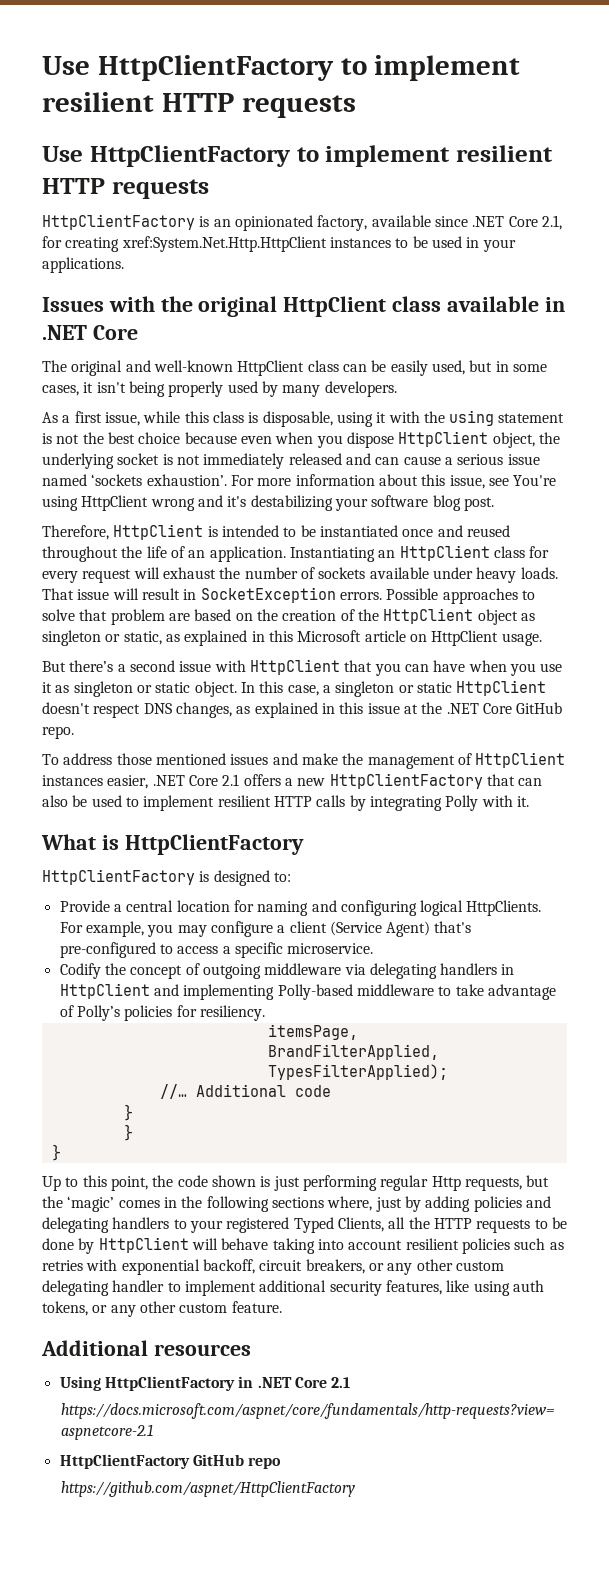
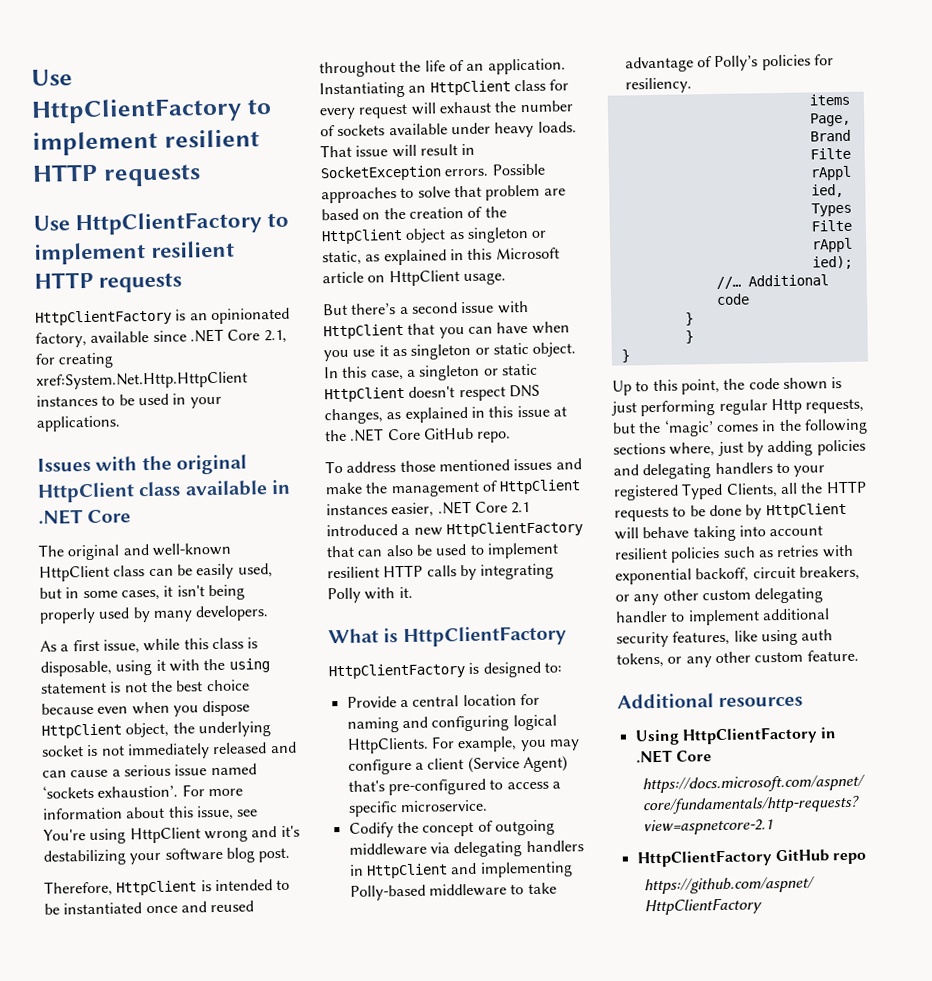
- To address those mentioned issues and make the management of HttpClient instances easier, .NET Core 2.1 offers a new HttpClientFactory that can also be used to implement resilient HTTP calls by integrating Polly with it.
+ To address those mentioned issues and make the management of HttpClient instances easier, .NET Core 2.1 introduced a new HttpClientFactory that can also be used to implement resilient HTTP calls by integrating Polly with it.
- Using HttpClientFactory in .NET Core 2.1
+ Using HttpClientFactory in .NET Core

